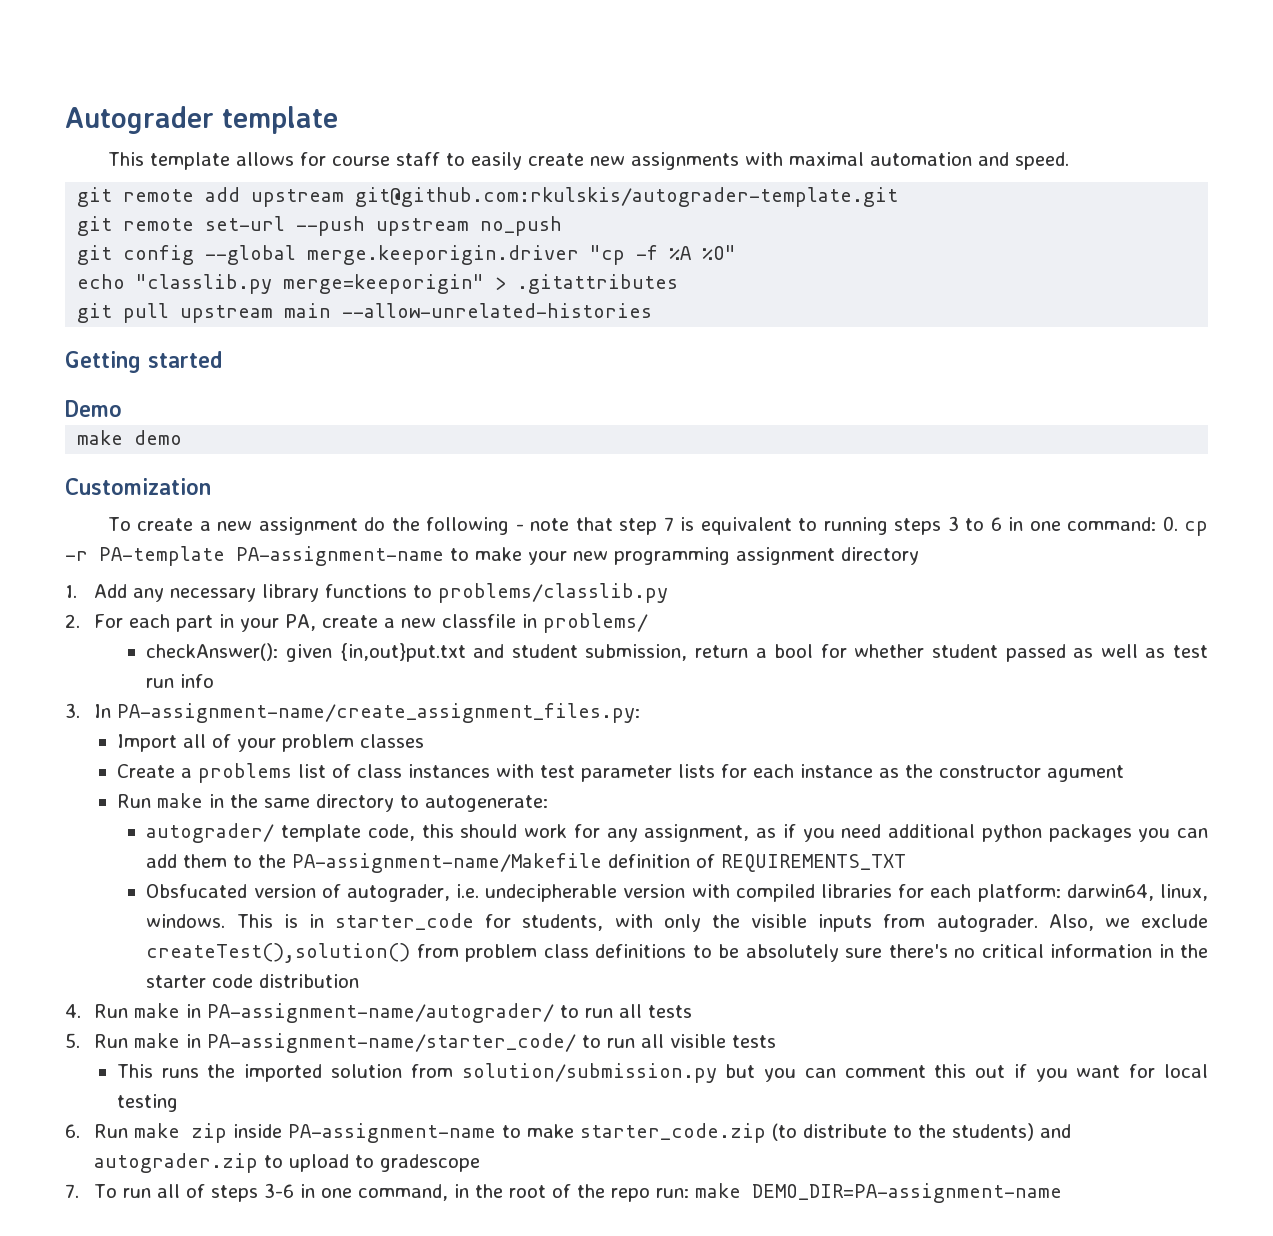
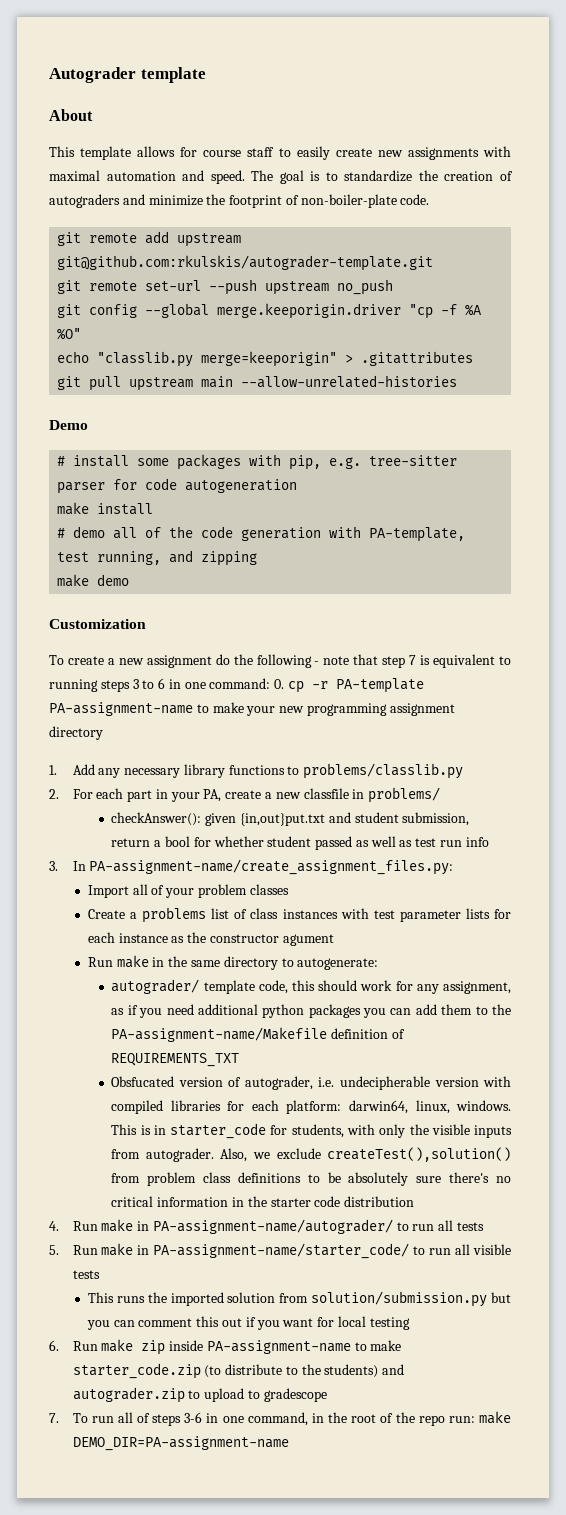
+ About
+ The goal is to standardize the creation of autograders and minimize the footprint of non-boiler-plate code.
- Getting started
  Demo
+ # install some packages with pip, e.g. tree-sitter parser for code autogeneration
+ make install
+ # demo all of the code generation with PA-template, test running, and zipping

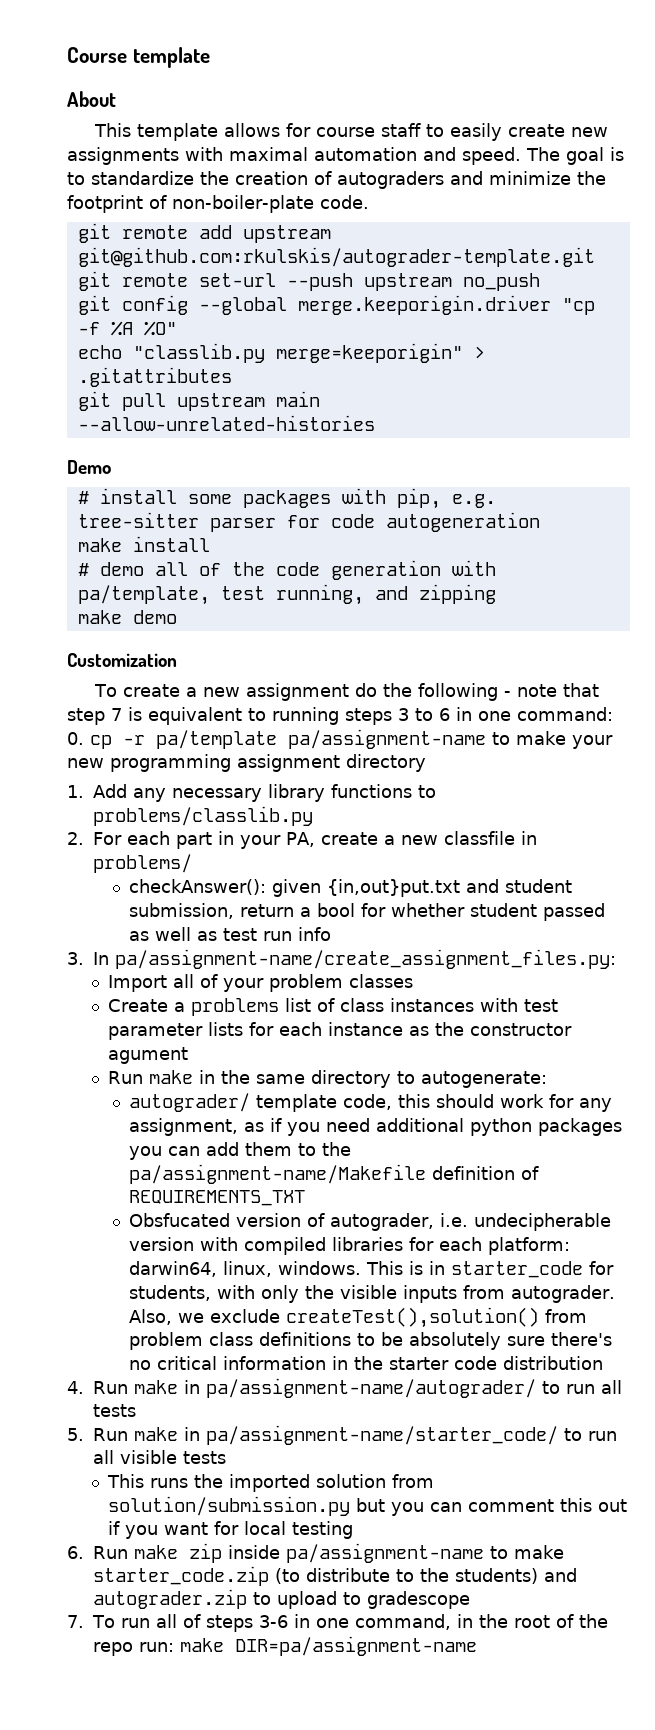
- Autograder template
+ Course template
- # demo all of the code generation with PA-template, test running, and zipping
+ # demo all of the code generation with pa/template, test running, and zipping
- To create a new assignment do the following - note that step 7 is equivalent to running steps 3 to 6 in one command: 0. cp -r PA-template PA-assignment-name to make your new programming assignment directory
+ To create a new assignment do the following - note that step 7 is equivalent to running steps 3 to 6 in one command: 0. cp -r pa/template pa/assignment-name to make your new programming assignment directory
- 3. In PA-assignment-name/create_assignment_files.py:
+ 3. In pa/assignment-name/create_assignment_files.py:
- autograder/ template code, this should work for any assignment, as if you need additional python packages you can add them to the PA-assignment-name/Makefile definition of REQUIREMENTS_TXT
+ autograder/ template code, this should work for any assignment, as if you need additional python packages you can add them to the pa/assignment-name/Makefile definition of REQUIREMENTS_TXT
- 4. Run make in PA-assignment-name/autograder/ to run all tests
+ 4. Run make in pa/assignment-name/autograder/ to run all tests
- 5. Run make in PA-assignment-name/starter_code/ to run all visible tests
+ 5. Run make in pa/assignment-name/starter_code/ to run all visible tests
- 6. Run make zip inside PA-assignment-name to make starter_code.zip (to distribute to the students) and autograder.zip to upload to gradescope
+ 6. Run make zip inside pa/assignment-name to make starter_code.zip (to distribute to the students) and autograder.zip to upload to gradescope
- 7. To run all of steps 3-6 in one command, in the root of the repo run: make DEMO_DIR=PA-assignment-name
+ 7. To run all of steps 3-6 in one command, in the root of the repo run: make DIR=pa/assignment-name

